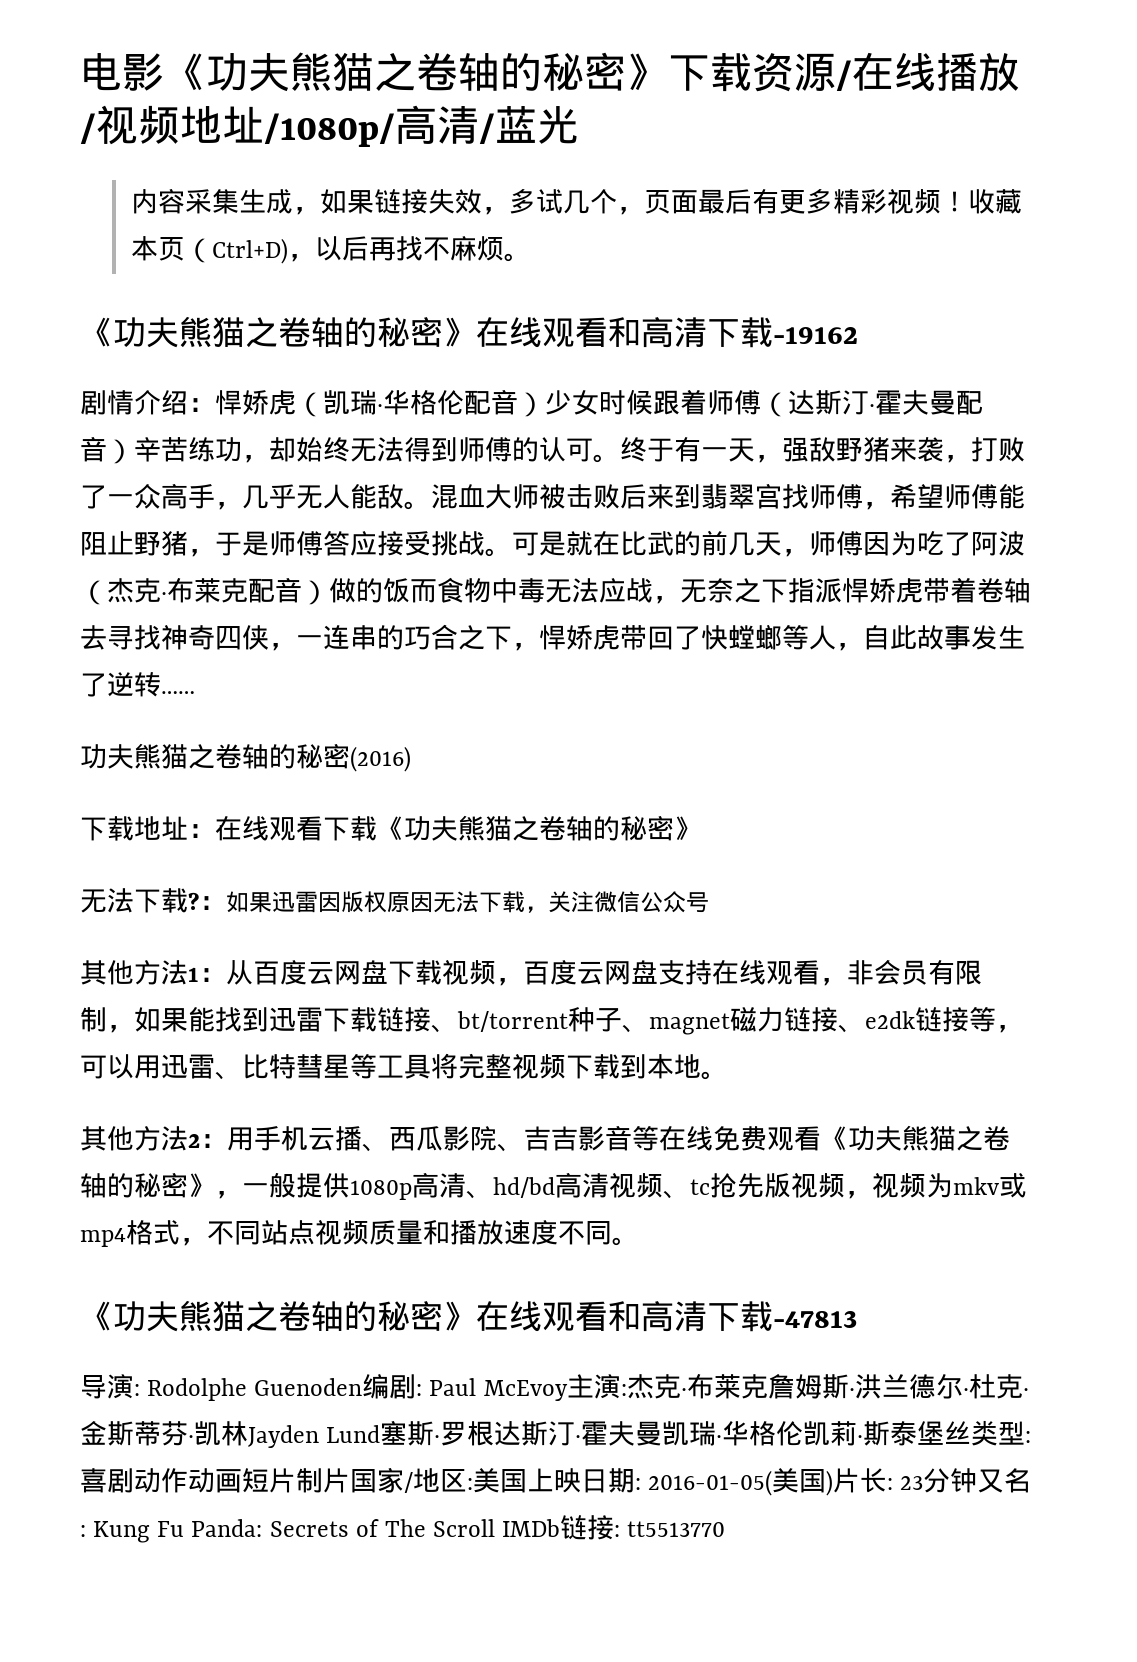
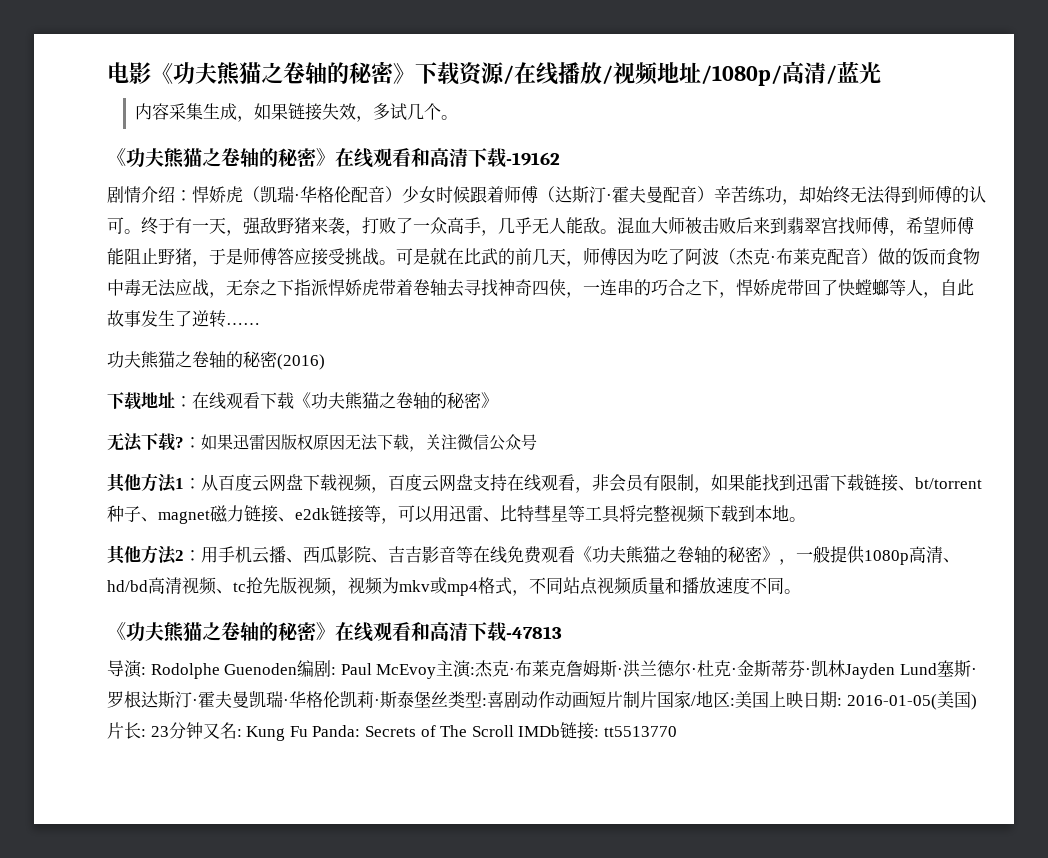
- 内容采集生成，如果链接失效，多试几个，页面最后有更多精彩视频！收藏本页（Ctrl+D)，以后再找不麻烦。
+ 内容采集生成，如果链接失效，多试几个。

